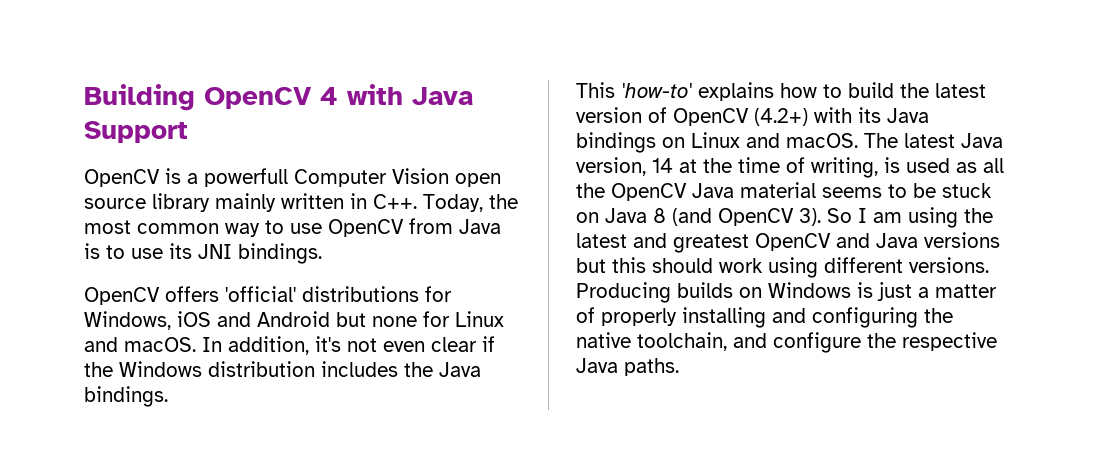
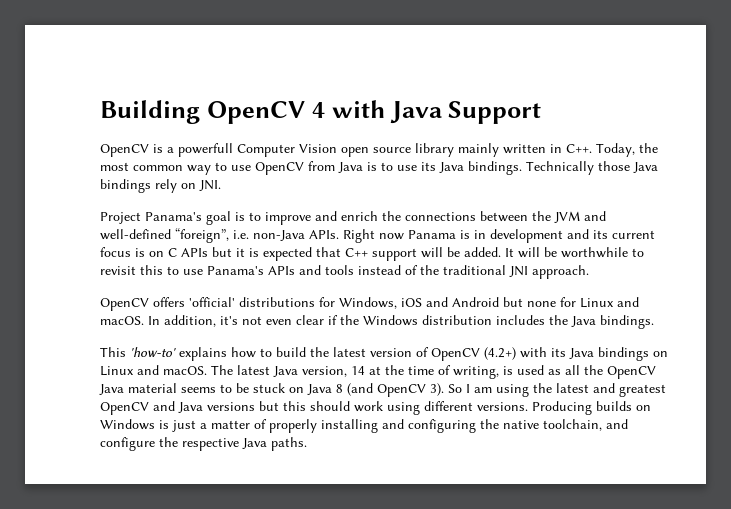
- OpenCV is a powerfull Computer Vision open source library mainly written in C++. Today, the most common way to use OpenCV from Java is to use its JNI bindings.
+ OpenCV is a powerfull Computer Vision open source library mainly written in C++. Today, the most common way to use OpenCV from Java is to use its Java bindings. Technically those Java bindings rely on JNI.
+ Project Panama's goal is to improve and enrich the connections between the JVM and well-defined “foreign”, i.e. non-Java APIs. Right now Panama is in development and its current focus is on C APIs but it is expected that C++ support will be added. It will be worthwhile to revisit this to use Panama's APIs and tools instead of the traditional JNI approach.

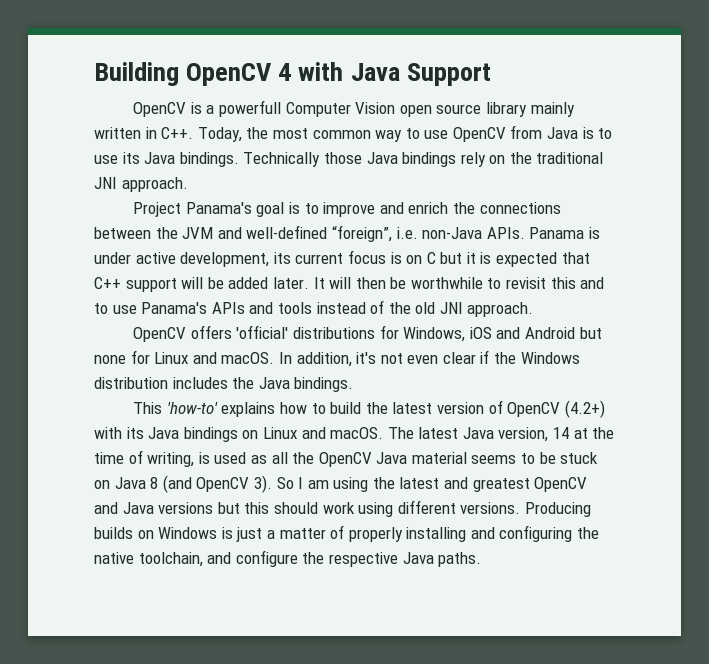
- Technically those Java bindings rely on JNI.
+ Technically those Java bindings rely on the traditional JNI approach.
- Right now Panama is in development and its current focus is on C APIs but it is expected that C++ support will be added.
+ Panama is under active development, its current focus is on C but it is expected that C++ support will be added later.
- It will be worthwhile to revisit this to use Panama's APIs and tools instead of the traditional JNI approach.
+ It will then be worthwhile to revisit this and to use Panama's APIs and tools instead of the old JNI approach.

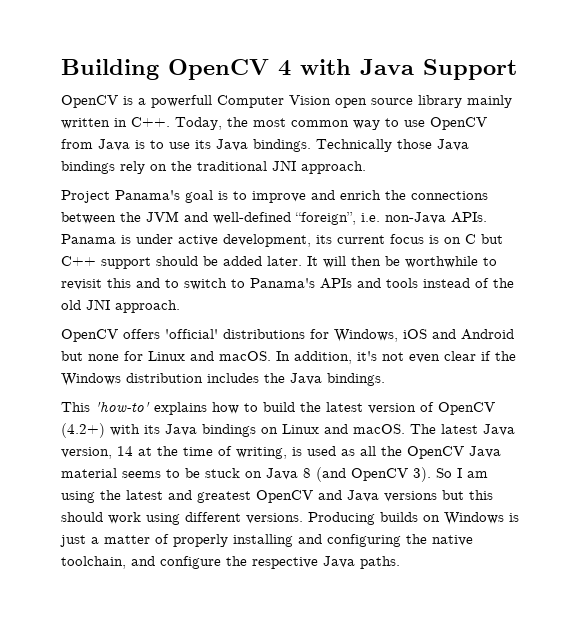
- Panama is under active development, its current focus is on C but it is expected that C++ support will be added later.
+ Panama is under active development, its current focus is on C but C++ support should be added later.
- It will then be worthwhile to revisit this and to use Panama's APIs and tools instead of the old JNI approach.
+ It will then be worthwhile to revisit this and to switch to Panama's APIs and tools instead of the old JNI approach.

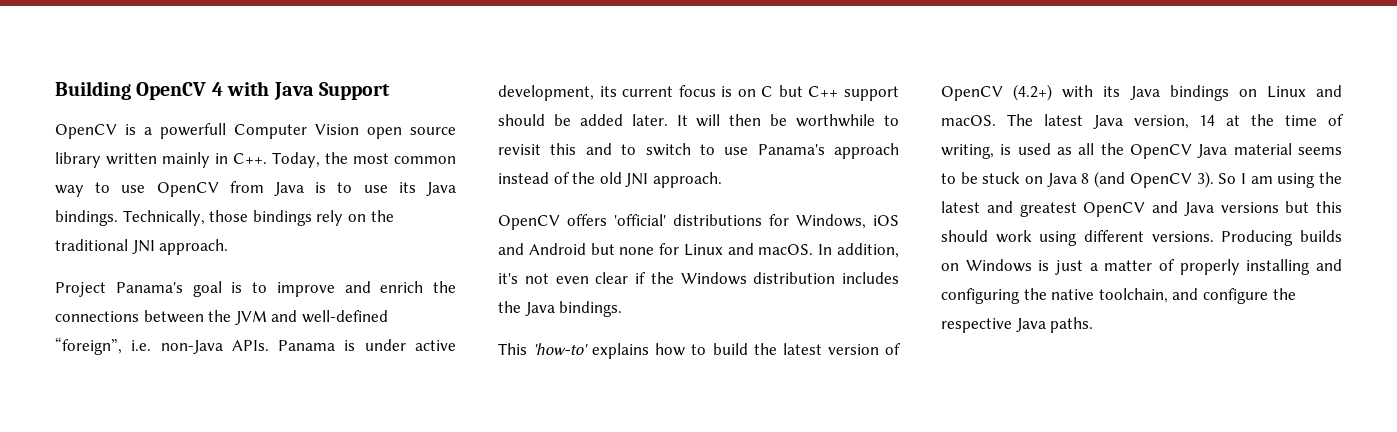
- OpenCV is a powerfull Computer Vision open source library mainly written in C++. Today, the most common way to use OpenCV from Java is to use its Java bindings.
+ OpenCV is a powerfull Computer Vision open source library written mainly in C++. Today, the most common way to use OpenCV from Java is to use its Java bindings.
- Technically those Java bindings rely on the traditional JNI approach.
+ Technically, those bindings rely on the traditional JNI approach.
- It will then be worthwhile to revisit this and to switch to Panama's APIs and tools instead of the old JNI approach.
+ It will then be worthwhile to revisit this and to switch to use Panama's approach instead of the old JNI approach.

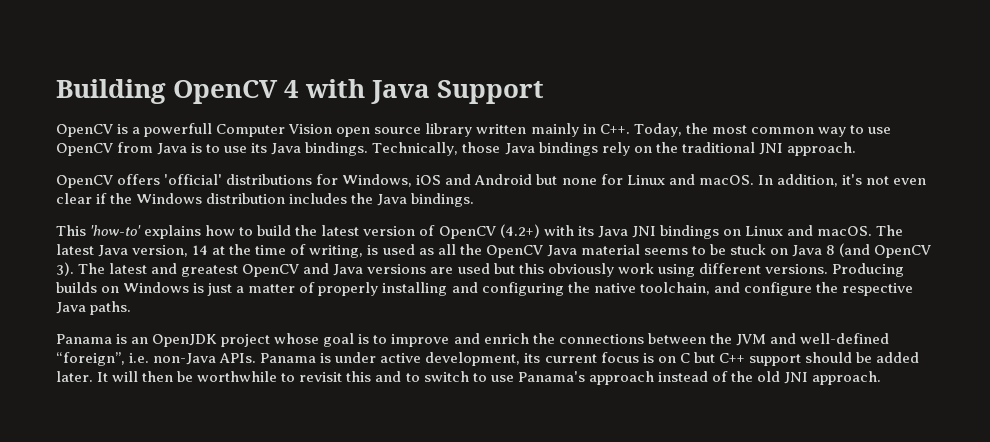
- Technically, those bindings rely on the traditional JNI approach.
+ Technically, those Java bindings rely on the traditional JNI approach.
- Project Panama's goal is to improve and enrich the connections between the JVM and well-defined “foreign”, i.e. non-Java APIs.
+ OpenCV offers 'official' distributions for Windows, iOS and Android but none for Linux and macOS. In addition, it's not even clear if the Windows distribution includes the Java bindings.
+ This 'how-to' explains how to build the latest version of OpenCV (4.2+) with its Java JNI bindings on Linux and macOS. The latest Java version, 14 at the time of writing, is used as all the OpenCV Java material seems to be stuck on Java 8 (and OpenCV 3). The latest and greatest OpenCV and Java versions are used but this obviously work using different versions. Producing builds on Windows is just a matter of properly installing and configuring the native toolchain, and configure the respective Java paths.
+ Panama is an OpenJDK project whose goal is to improve and enrich the connections between the JVM and well-defined “foreign”, i.e. non-Java APIs.
- OpenCV offers 'official' distributions for Windows, iOS and Android but none for Linux and macOS. In addition, it's not even clear if the Windows distribution includes the Java bindings.
- This 'how-to' explains how to build the latest version of OpenCV (4.2+) with its Java bindings on Linux and macOS. The latest Java version, 14 at the time of writing, is used as all the OpenCV Java material seems to be stuck on Java 8 (and OpenCV 3). So I am using the latest and greatest OpenCV and Java versions but this should work using different versions. Producing builds on Windows is just a matter of properly installing and configuring the native toolchain, and configure the respective Java paths.

